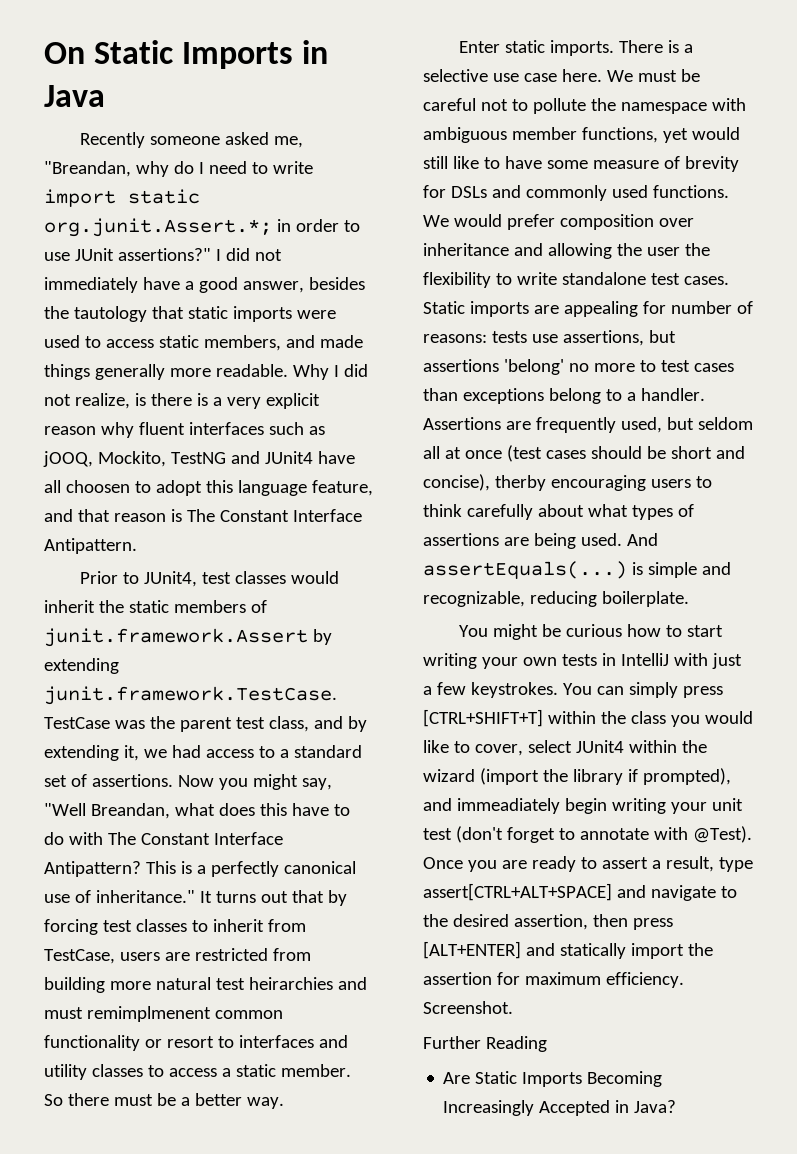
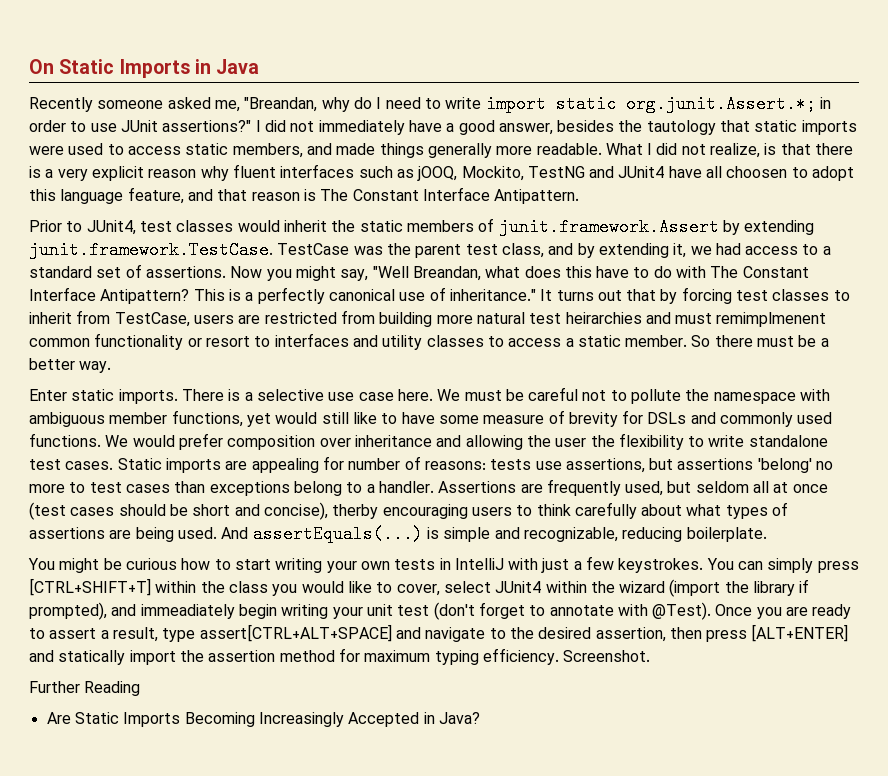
- Why I did not realize, is there is a very explicit reason why fluent interfaces such as jOOQ, Mockito, TestNG and JUnit4 have all choosen to adopt this language feature, and that reason is The Constant Interface Antipattern.
+ What I did not realize, is that there is a very explicit reason why fluent interfaces such as jOOQ, Mockito, TestNG and JUnit4 have all choosen to adopt this language feature, and that reason is The Constant Interface Antipattern.
- Once you are ready to assert a result, type assert[CTRL+ALT+SPACE] and navigate to the desired assertion, then press [ALT+ENTER] and statically import the assertion for maximum efficiency.
+ Once you are ready to assert a result, type assert[CTRL+ALT+SPACE] and navigate to the desired assertion, then press [ALT+ENTER] and statically import the assertion method for maximum typing efficiency.

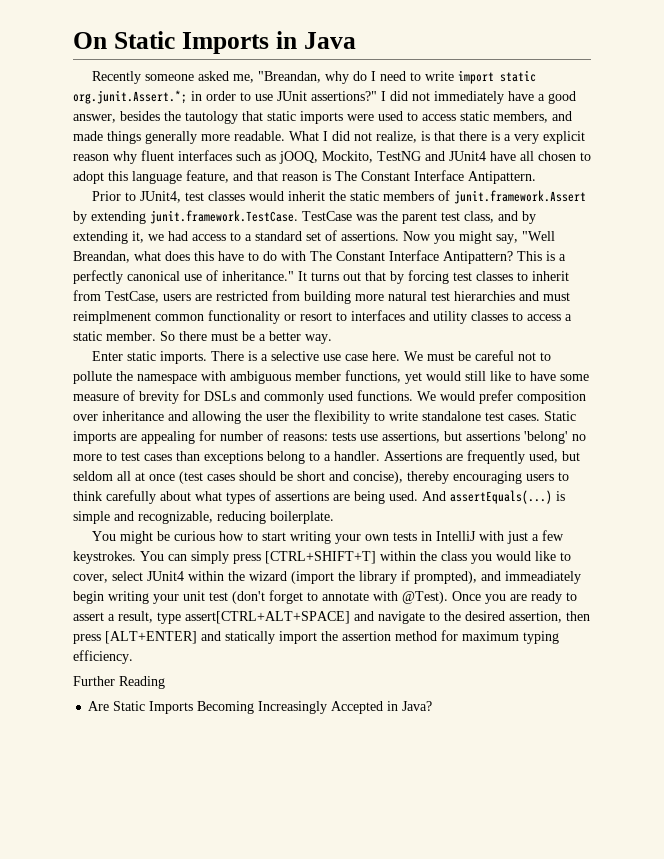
- What I did not realize, is that there is a very explicit reason why fluent interfaces such as jOOQ, Mockito, TestNG and JUnit4 have all choosen to adopt this language feature, and that reason is The Constant Interface Antipattern.
+ What I did not realize, is that there is a very explicit reason why fluent interfaces such as jOOQ, Mockito, TestNG and JUnit4 have all chosen to adopt this language feature, and that reason is The Constant Interface Antipattern.
- It turns out that by forcing test classes to inherit from TestCase, users are restricted from building more natural test heirarchies and must remimplmenent common functionality or resort to interfaces and utility classes to access a static member.
+ It turns out that by forcing test classes to inherit from TestCase, users are restricted from building more natural test hierarchies and must reimplmenent common functionality or resort to interfaces and utility classes to access a static member.
- Assertions are frequently used, but seldom all at once (test cases should be short and concise), therby encouraging users to think carefully about what types of assertions are being used.
+ Assertions are frequently used, but seldom all at once (test cases should be short and concise), thereby encouraging users to think carefully about what types of assertions are being used.
- Screenshot.

